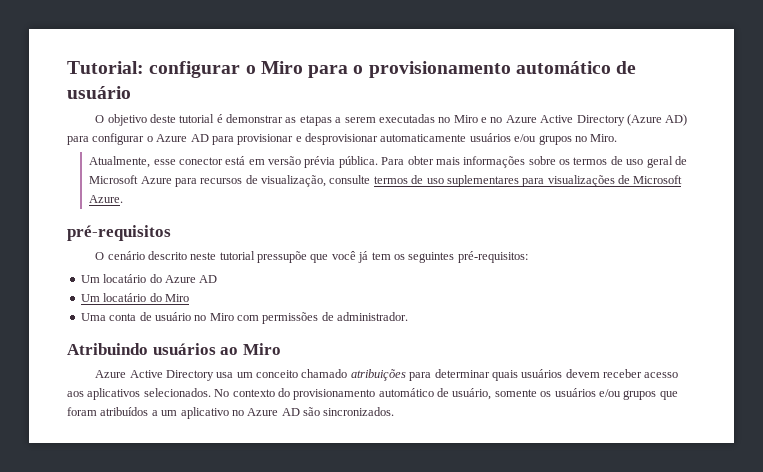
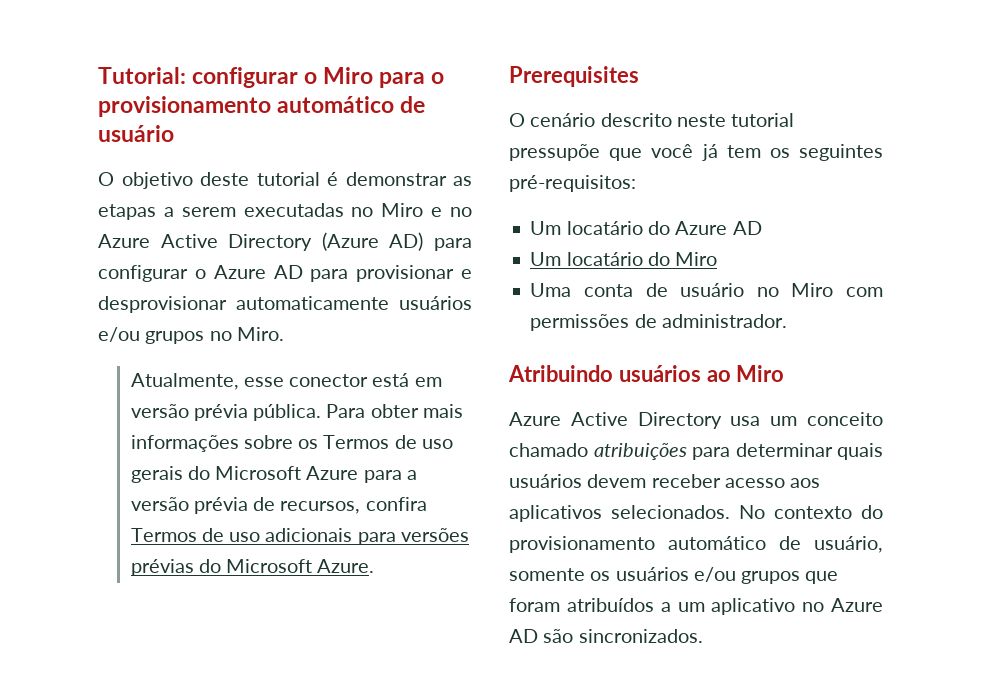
- Para obter mais informações sobre os termos de uso geral de Microsoft Azure para recursos de visualização, consulte termos de uso suplementares para visualizações de Microsoft Azure.
+ Para obter mais informações sobre os Termos de uso gerais do Microsoft Azure para a versão prévia de recursos, confira Termos de uso adicionais para versões prévias do Microsoft Azure.
- pré-requisitos
+ Prerequisites

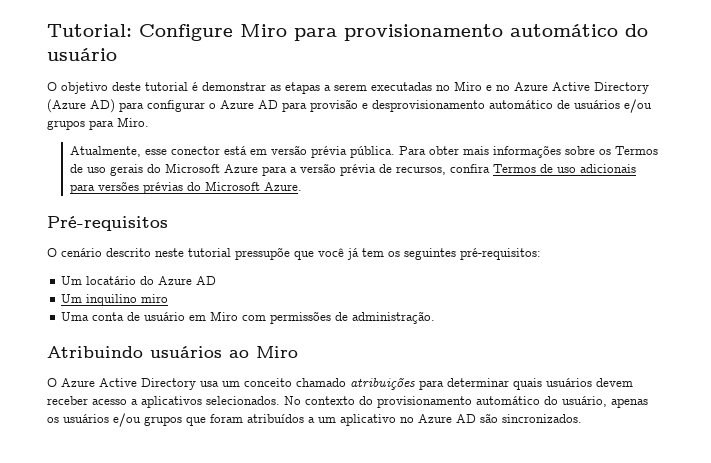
- Tutorial: configurar o Miro para o provisionamento automático de usuário
+ Tutorial: Configure Miro para provisionamento automático do usuário
- O objetivo deste tutorial é demonstrar as etapas a serem executadas no Miro e no Azure Active Directory (Azure AD) para configurar o Azure AD para provisionar e desprovisionar automaticamente usuários e/ou grupos no Miro.
+ O objetivo deste tutorial é demonstrar as etapas a serem executadas no Miro e no Azure Active Directory (Azure AD) para configurar o Azure AD para provisão e desprovisionamento automático de usuários e/ou grupos para Miro.
- Prerequisites
+ Pré-requisitos
- Um locatário do Miro
+ Um inquilino miro
- Uma conta de usuário no Miro com permissões de administrador.
+ Uma conta de usuário em Miro com permissões de administração.
- Azure Active Directory usa um conceito chamado atribuições para determinar quais usuários devem receber acesso aos aplicativos selecionados.
+ O Azure Active Directory usa um conceito chamado atribuições para determinar quais usuários devem receber acesso a aplicativos selecionados.
- No contexto do provisionamento automático de usuário, somente os usuários e/ou grupos que foram atribuídos a um aplicativo no Azure AD são sincronizados.
+ No contexto do provisionamento automático do usuário, apenas os usuários e/ou grupos que foram atribuídos a um aplicativo no Azure AD são sincronizados.

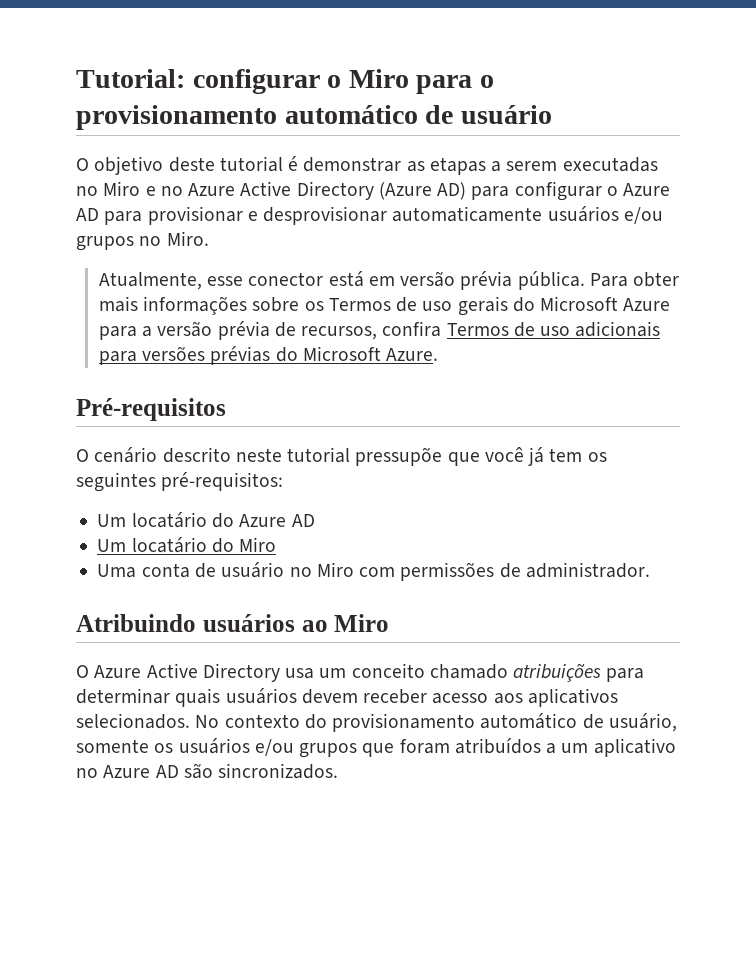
- Tutorial: Configure Miro para provisionamento automático do usuário
+ Tutorial: configurar o Miro para o provisionamento automático de usuário
- O objetivo deste tutorial é demonstrar as etapas a serem executadas no Miro e no Azure Active Directory (Azure AD) para configurar o Azure AD para provisão e desprovisionamento automático de usuários e/ou grupos para Miro.
+ O objetivo deste tutorial é demonstrar as etapas a serem executadas no Miro e no Azure Active Directory (Azure AD) para configurar o Azure AD para provisionar e desprovisionar automaticamente usuários e/ou grupos no Miro.
- Um inquilino miro
+ Um locatário do Miro
- Uma conta de usuário em Miro com permissões de administração.
+ Uma conta de usuário no Miro com permissões de administrador.
- O Azure Active Directory usa um conceito chamado atribuições para determinar quais usuários devem receber acesso a aplicativos selecionados.
+ O Azure Active Directory usa um conceito chamado atribuições para determinar quais usuários devem receber acesso aos aplicativos selecionados.
- No contexto do provisionamento automático do usuário, apenas os usuários e/ou grupos que foram atribuídos a um aplicativo no Azure AD são sincronizados.
+ No contexto do provisionamento automático de usuário, somente os usuários e/ou grupos que foram atribuídos a um aplicativo no Azure AD são sincronizados.

